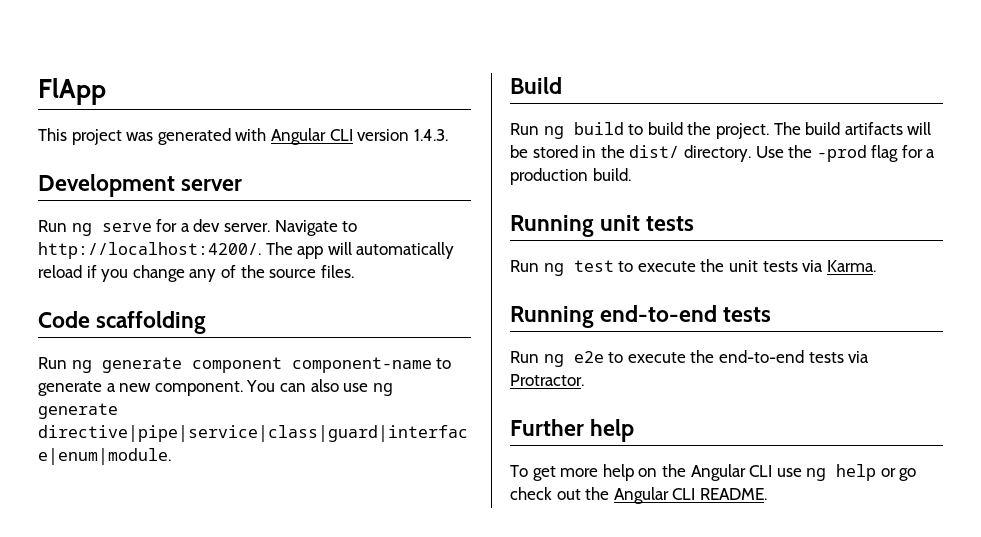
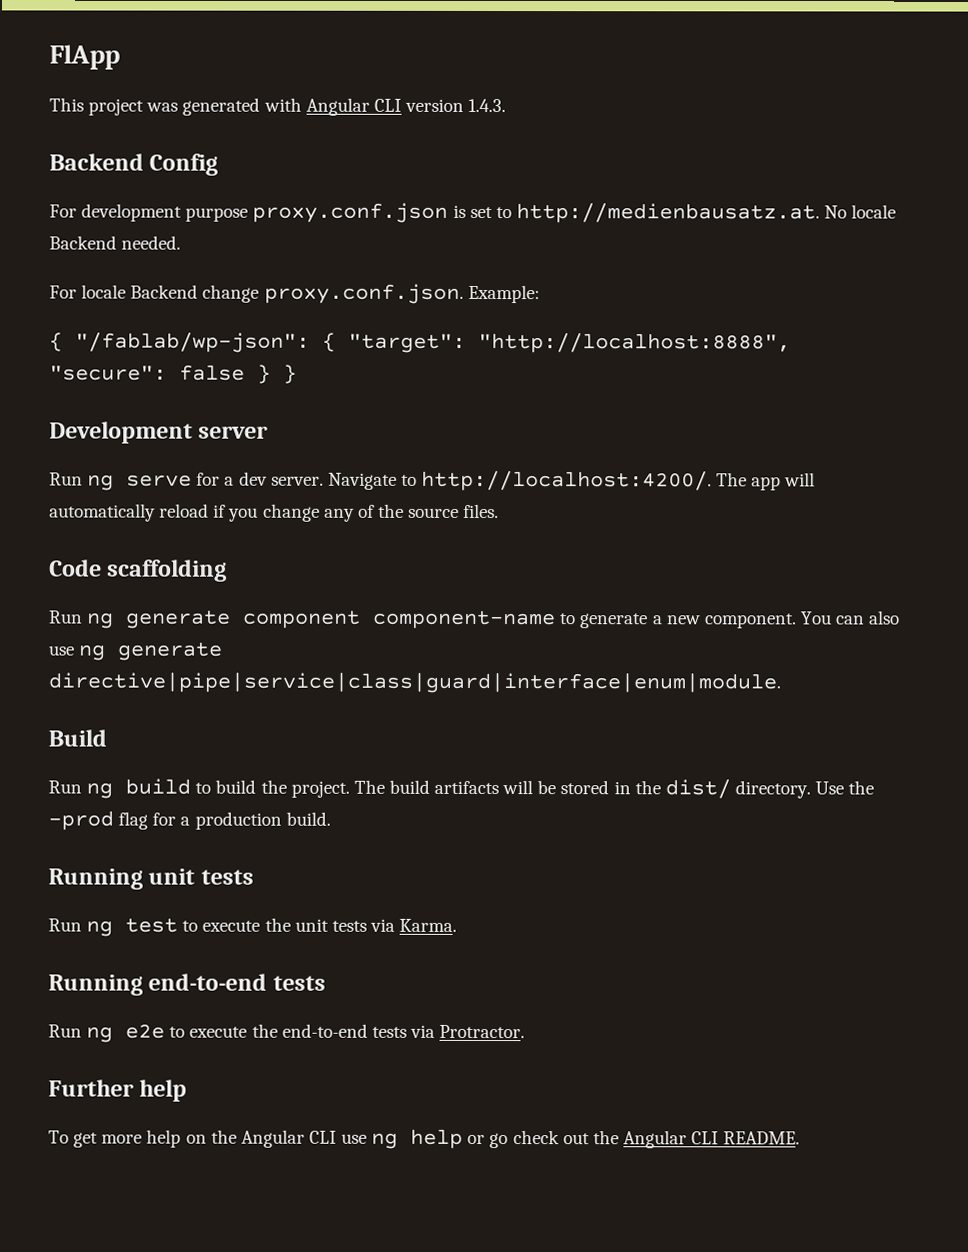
+ Backend Config
+ For development purpose proxy.conf.json is set to http://medienbausatz.at. No locale Backend needed.
+ For locale Backend change proxy.conf.json. Example:
+ { "/fablab/wp-json": { "target": "http://localhost:8888", "secure": false } }

